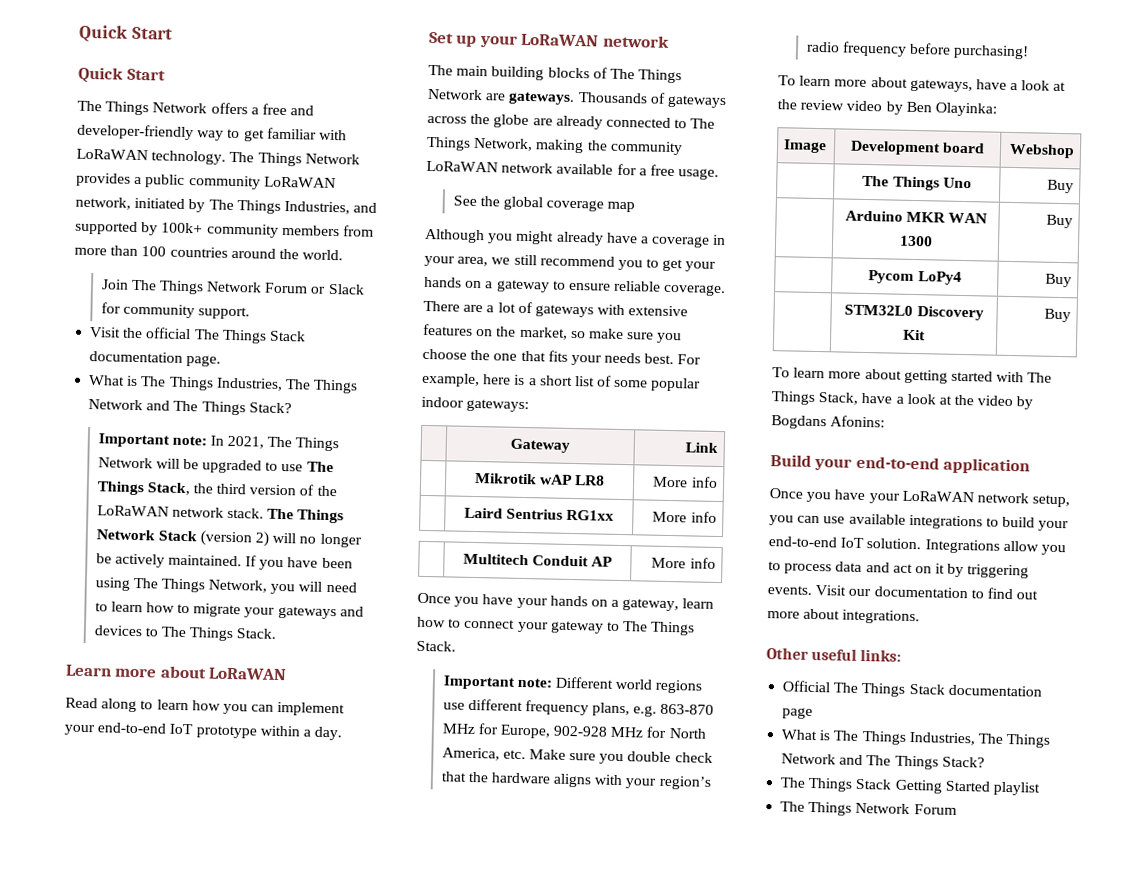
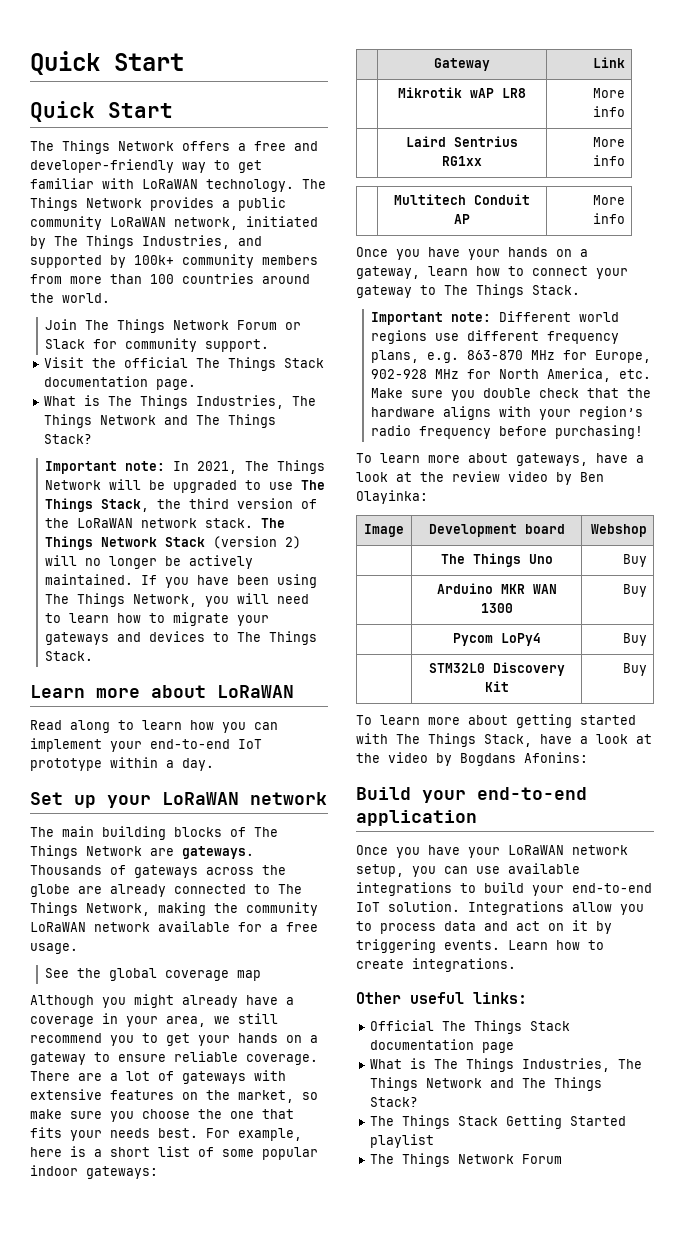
- Visit our documentation to find out more about integrations.
+ Learn how to create integrations.

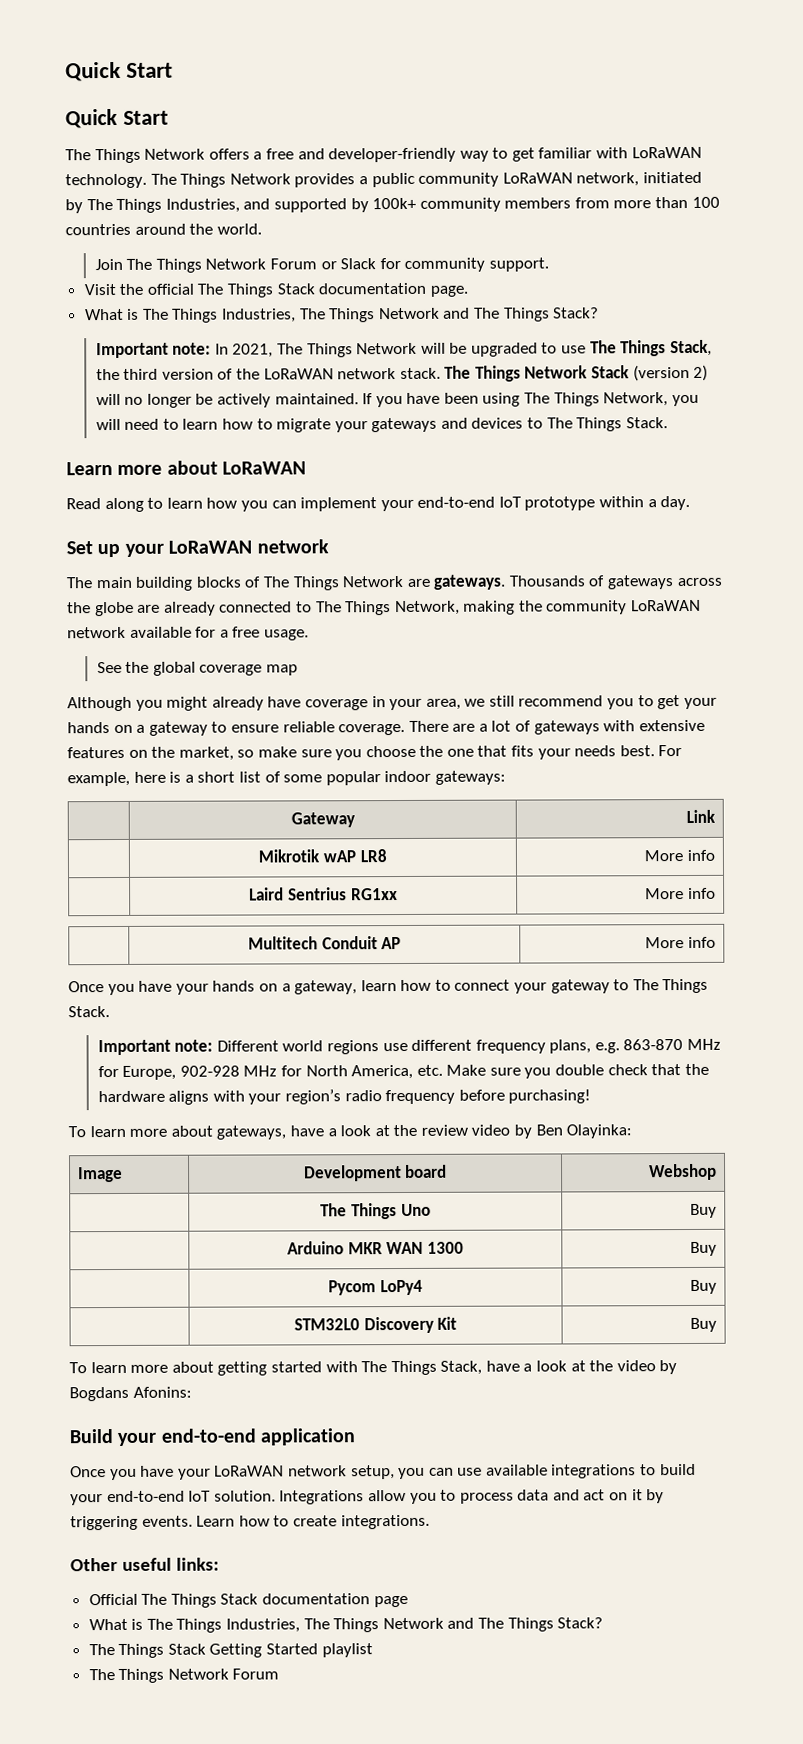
- Although you might already have a coverage in your area, we still recommend you to get your hands on a gateway to ensure reliable coverage.
+ Although you might already have coverage in your area, we still recommend you to get your hands on a gateway to ensure reliable coverage.

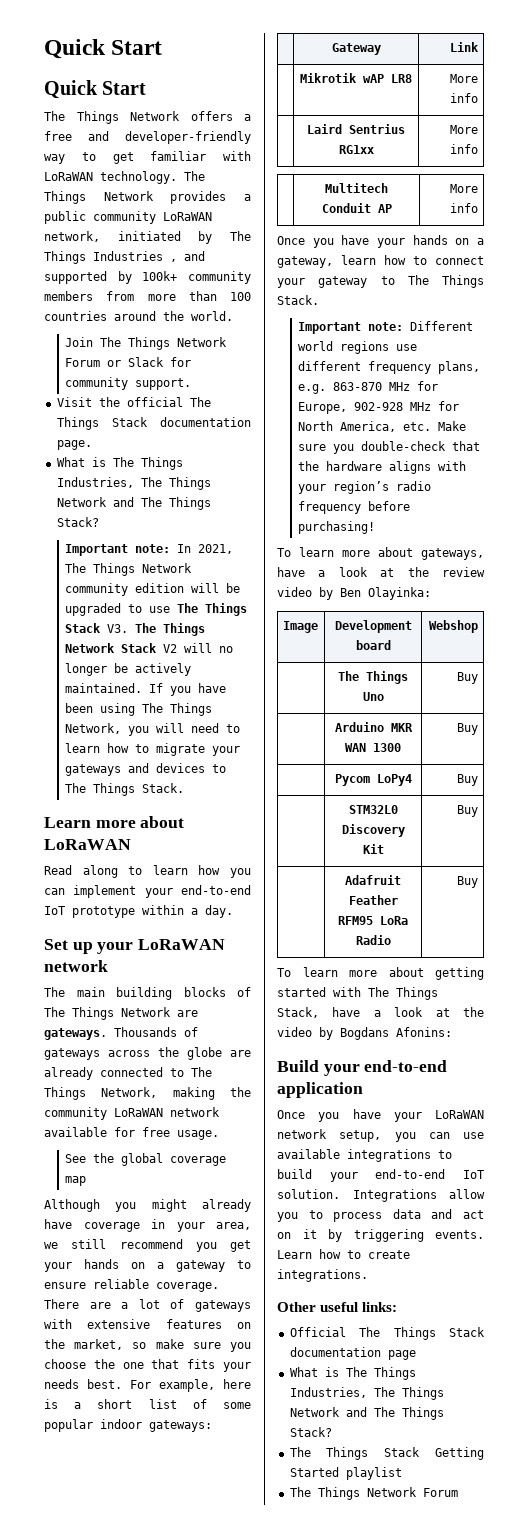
- The Things Network provides a public community LoRaWAN network, initiated by The Things Industries, and supported by 100k+ community members from more than 100 countries around the world.
+ The Things Network provides a public community LoRaWAN network, initiated by The Things Industries , and supported by 100k+ community members from more than 100 countries around the world.
- Important note: In 2021, The Things Network will be upgraded to use The Things Stack, the third version of the LoRaWAN network stack. The Things Network Stack (version 2) will no longer be actively maintained.
+ Important note: In 2021, The Things Network community edition will be upgraded to use The Things Stack V3. The Things Network Stack V2 will no longer be actively maintained.
- Thousands of gateways across the globe are already connected to The Things Network, making the community LoRaWAN network available for a free usage.
+ Thousands of gateways across the globe are already connected to The Things Network, making the community LoRaWAN network available for free usage.
- Although you might already have coverage in your area, we still recommend you to get your hands on a gateway to ensure reliable coverage.
+ Although you might already have coverage in your area, we still recommend you get your hands on a gateway to ensure reliable coverage.
- Important note: Different world regions use different frequency plans, e.g. 863-870 MHz for Europe, 902-928 MHz for North America, etc. Make sure you double check that the hardware aligns with your region’s radio frequency before purchasing!
+ Important note: Different world regions use different frequency plans, e.g. 863-870 MHz for Europe, 902-928 MHz for North America, etc. Make sure you double-check that the hardware aligns with your region’s radio frequency before purchasing!
+ | Adafruit Feather RFM95 LoRa Radio | Buy

